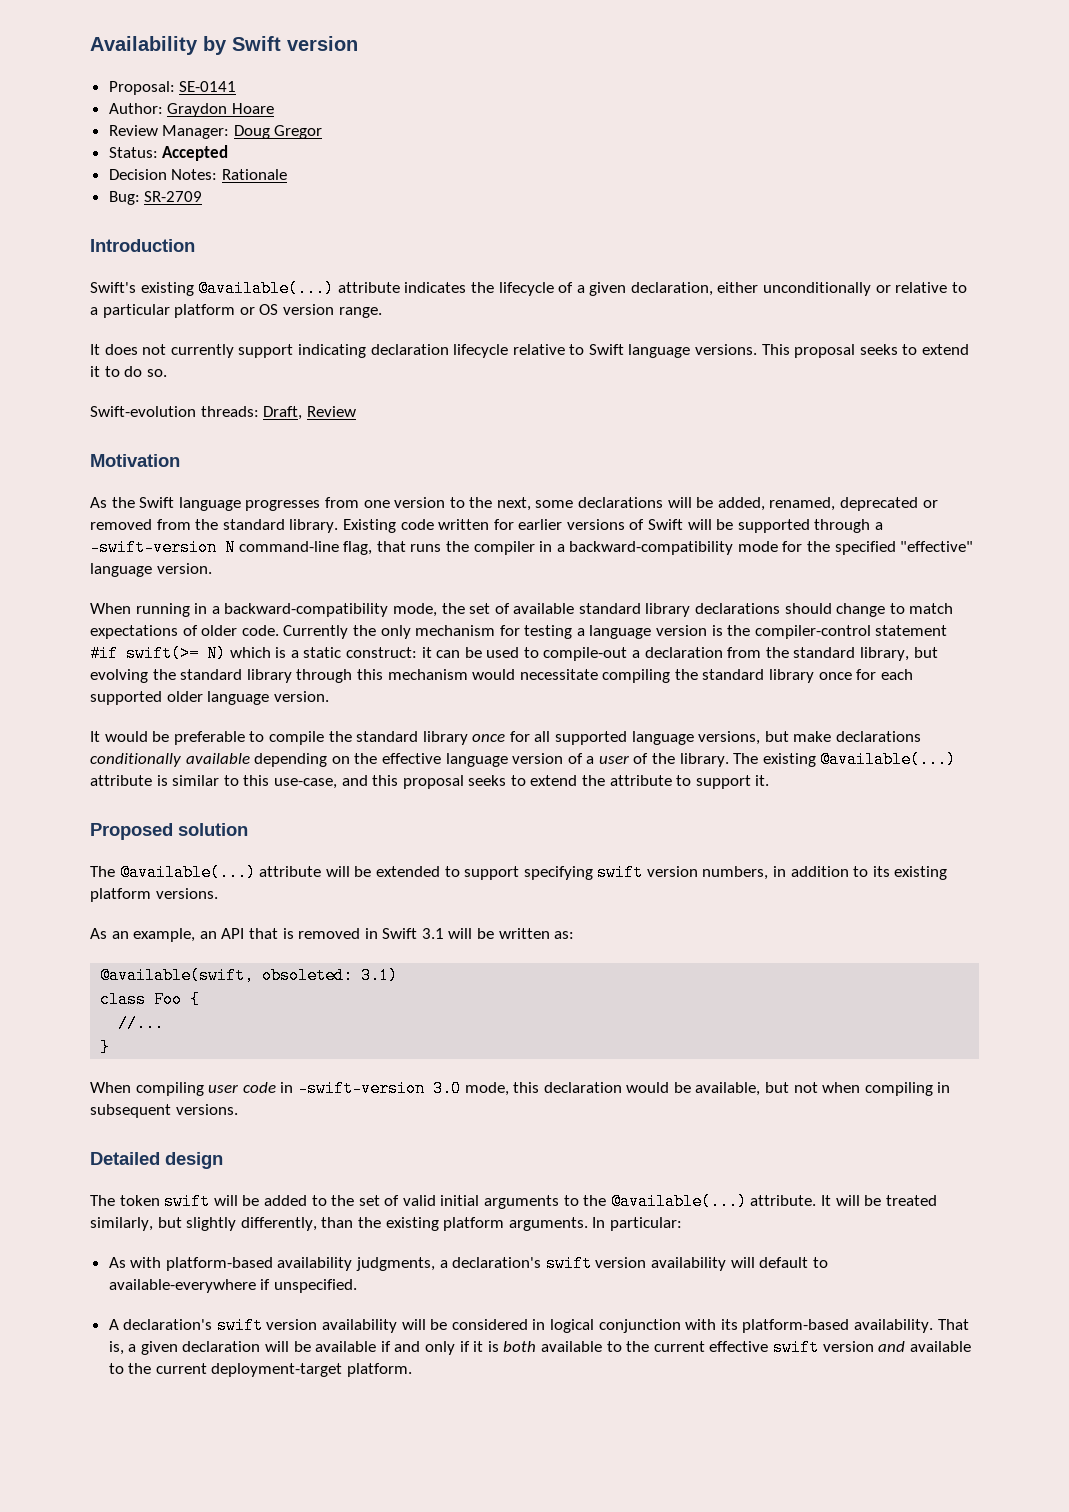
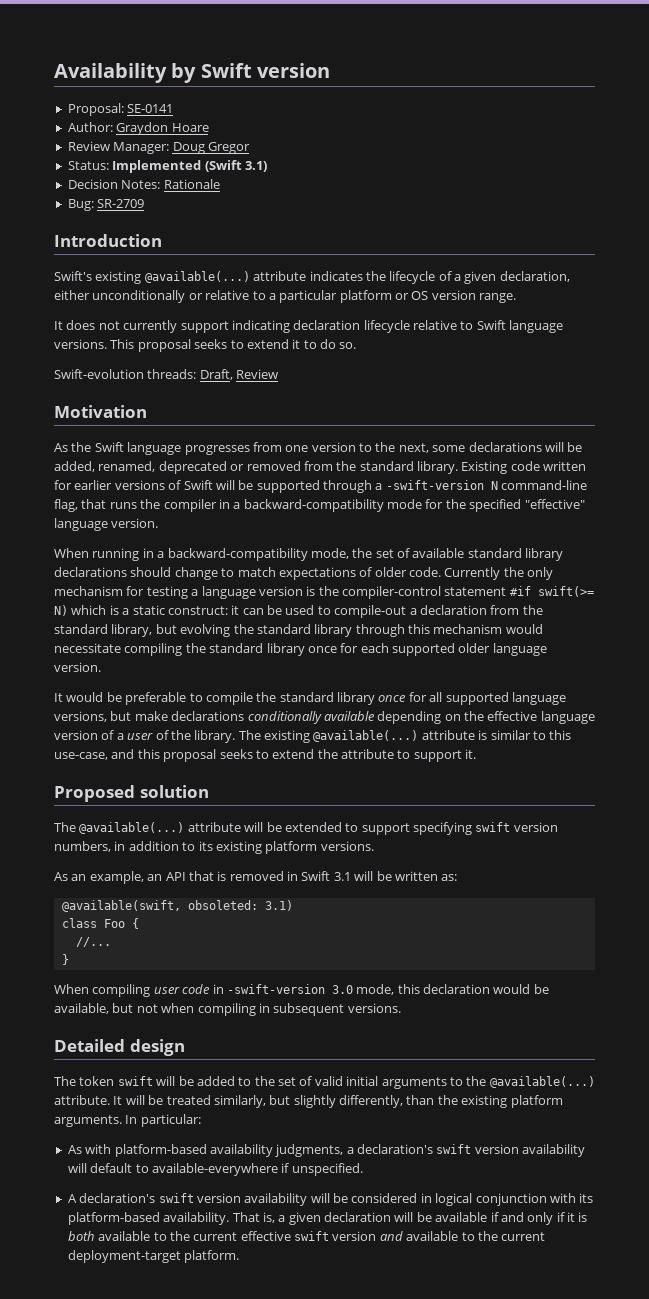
- Status: Accepted
+ Status: Implemented (Swift 3.1)

